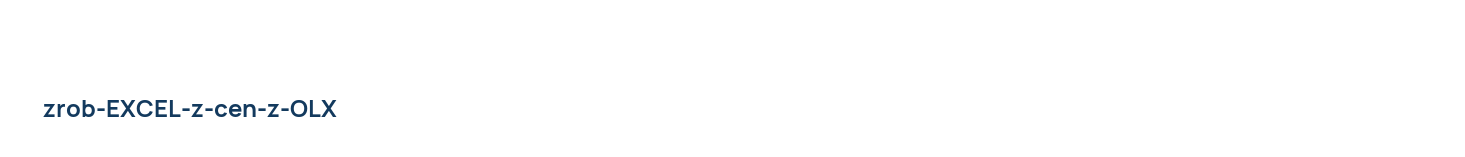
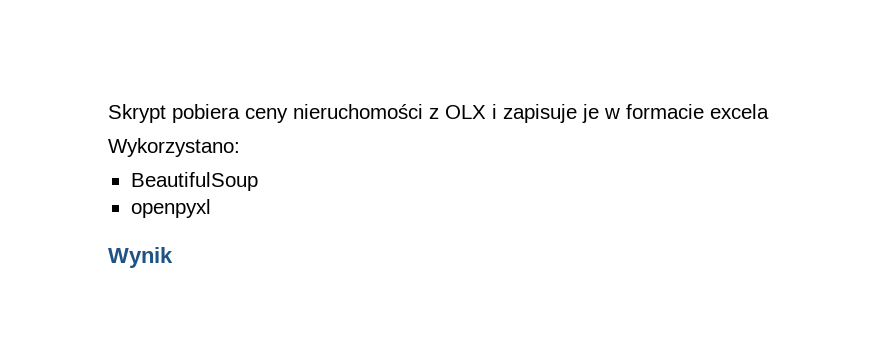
- zrob-EXCEL-z-cen-z-OLX
+ Skrypt pobiera ceny nieruchomości z OLX i zapisuje je w formacie excela
+ Wykorzystano:
+ BeautifulSoup
+ openpyxl
+ Wynik

